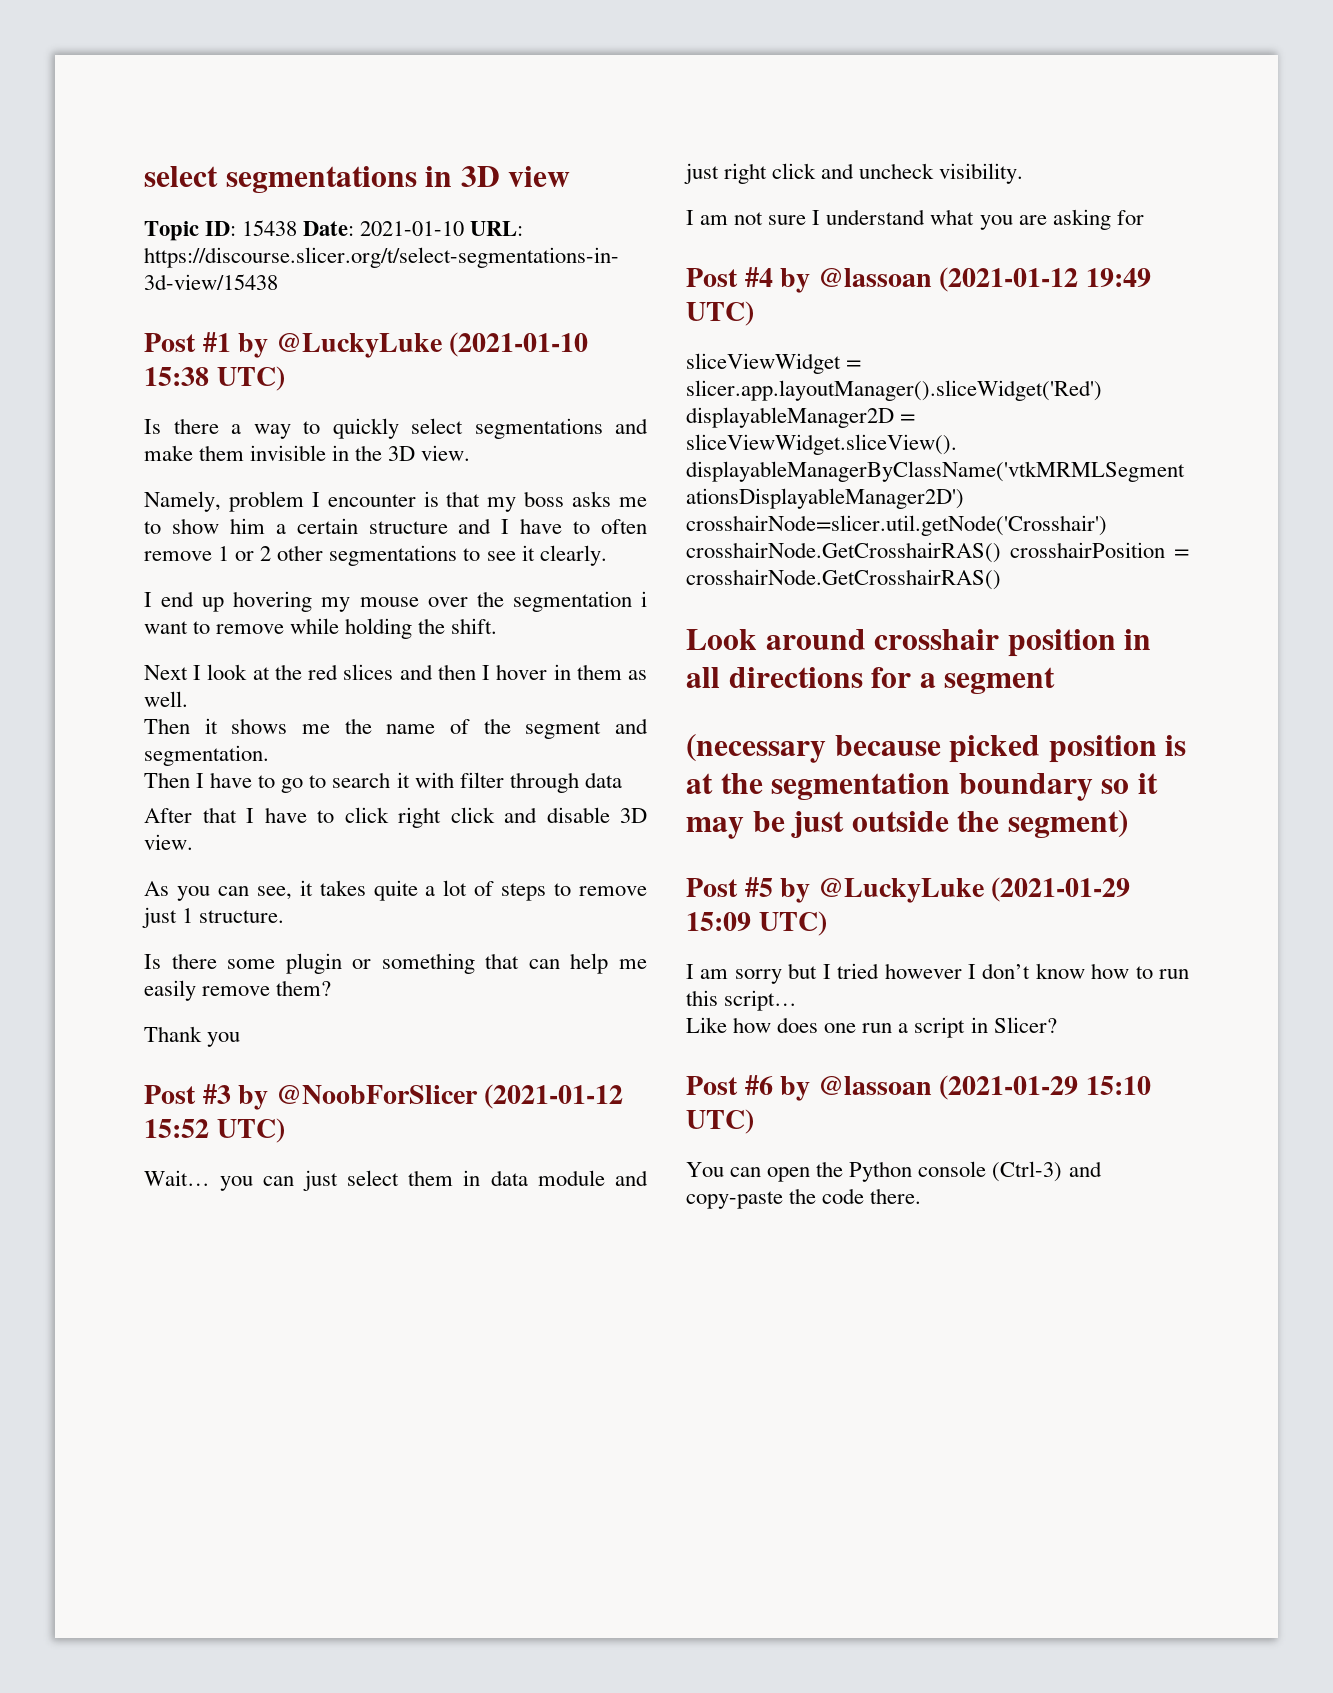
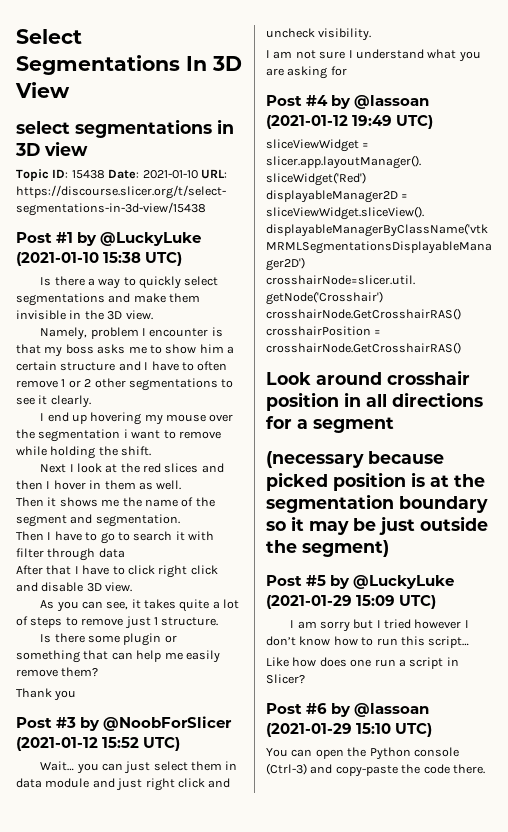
+ Select Segmentations In 3D View

